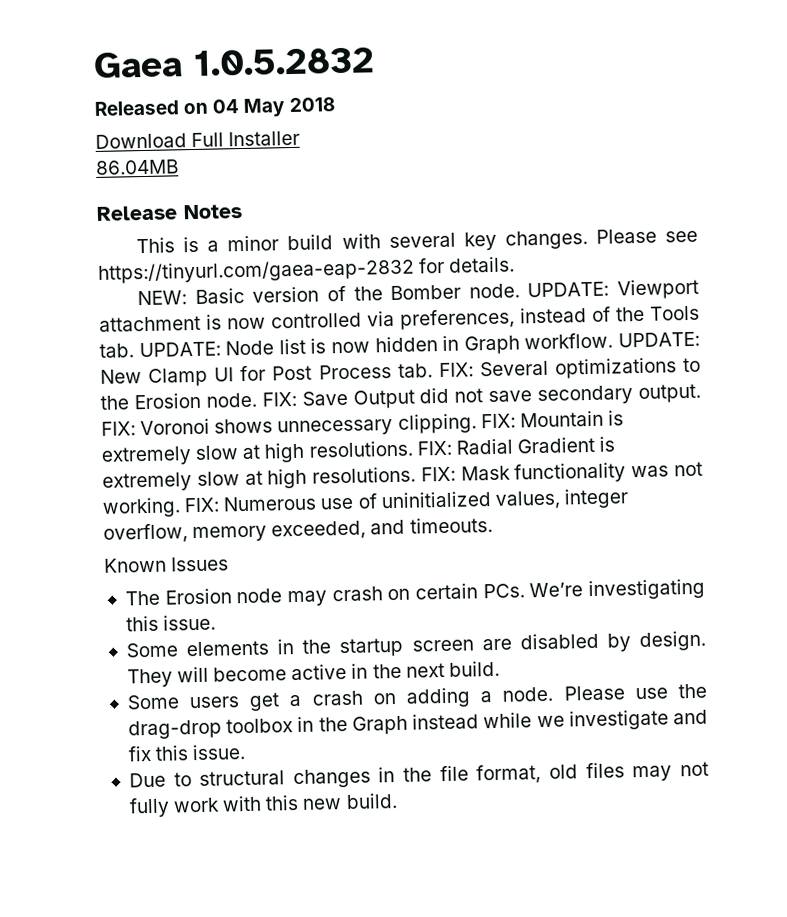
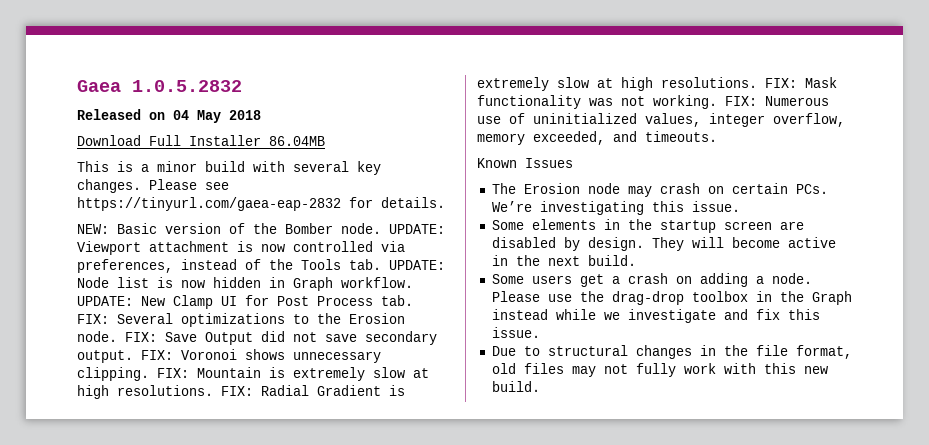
- Download Full Installer
- 86.04MB
+ Download Full Installer 86.04MB
- Release Notes

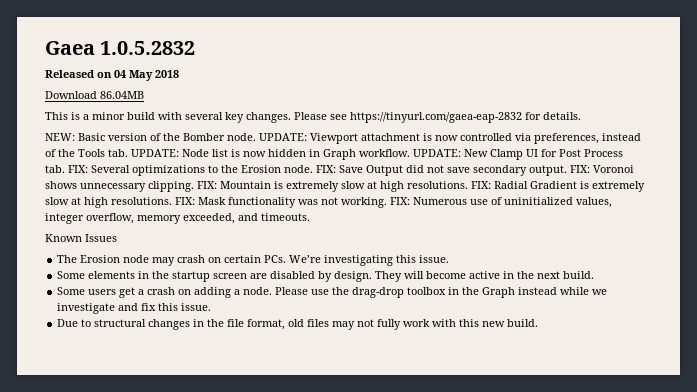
- Download Full Installer 86.04MB
+ Download 86.04MB

